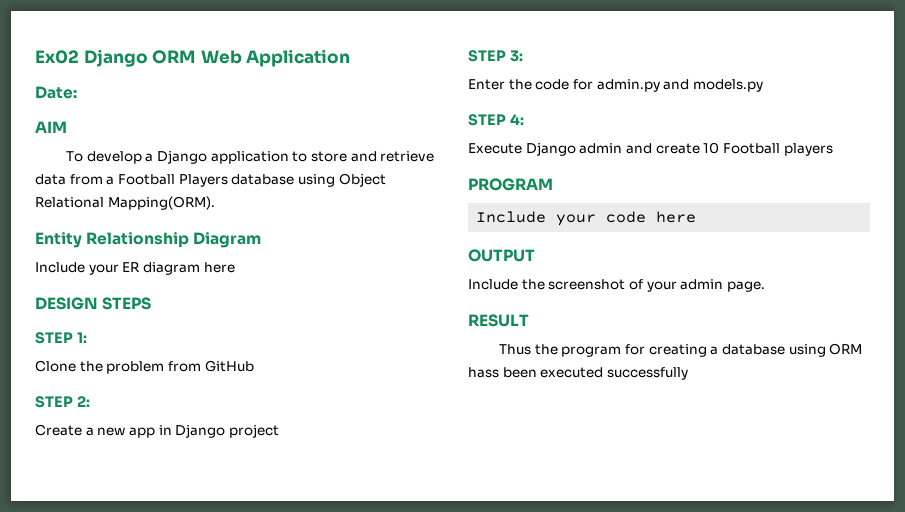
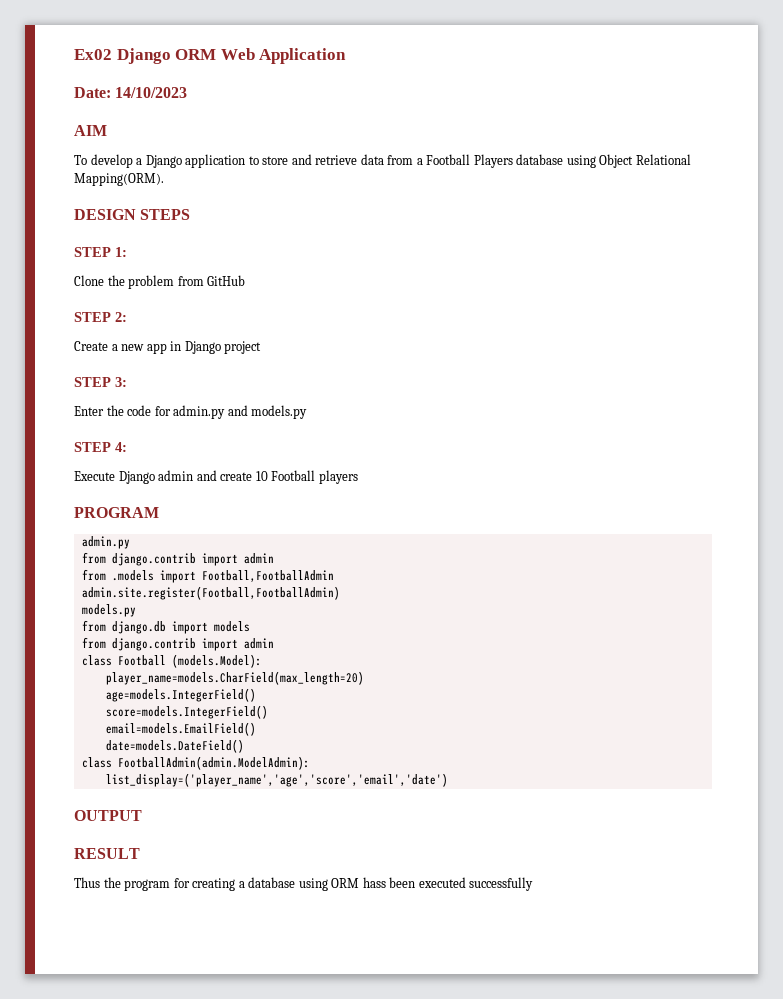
- Date:
+ Date: 14/10/2023
- Entity Relationship Diagram
- Include your ER diagram here
  PROGRAM
- Include your code here
+ admin.py
+ from django.contrib import admin
+ from .models import Football,FootballAdmin
+ admin.site.register(Football,FootballAdmin)
+ models.py
+ from django.db import models
+ from django.contrib import admin
+ class Football (models.Model):
+ player_name=models.CharField(max_length=20)
+ age=models.IntegerField()
+ score=models.IntegerField()
+ email=models.EmailField()
+ date=models.DateField()
+ class FootballAdmin(admin.ModelAdmin):
+ list_display=('player_name','age','score','email','date')
  OUTPUT
- Include the screenshot of your admin page.

